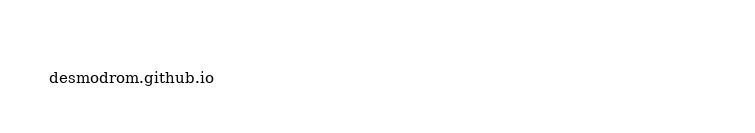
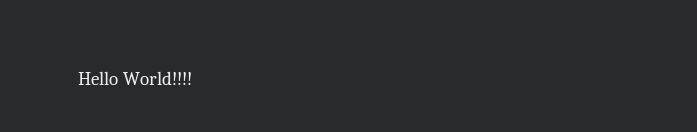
- desmodrom.github.io
+ Hello World!!!!

